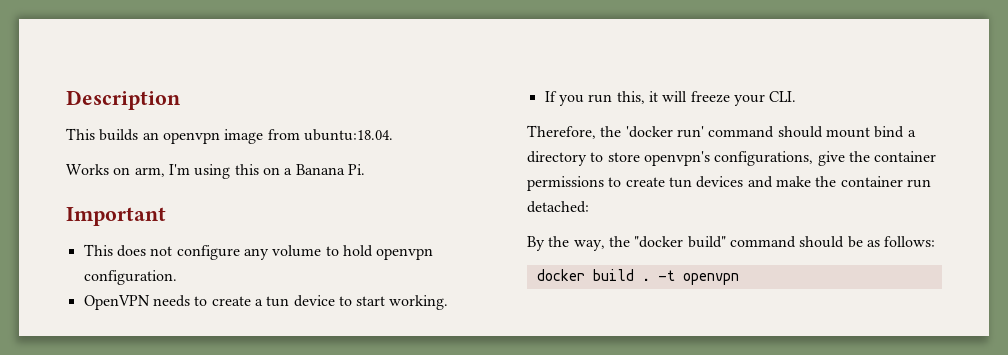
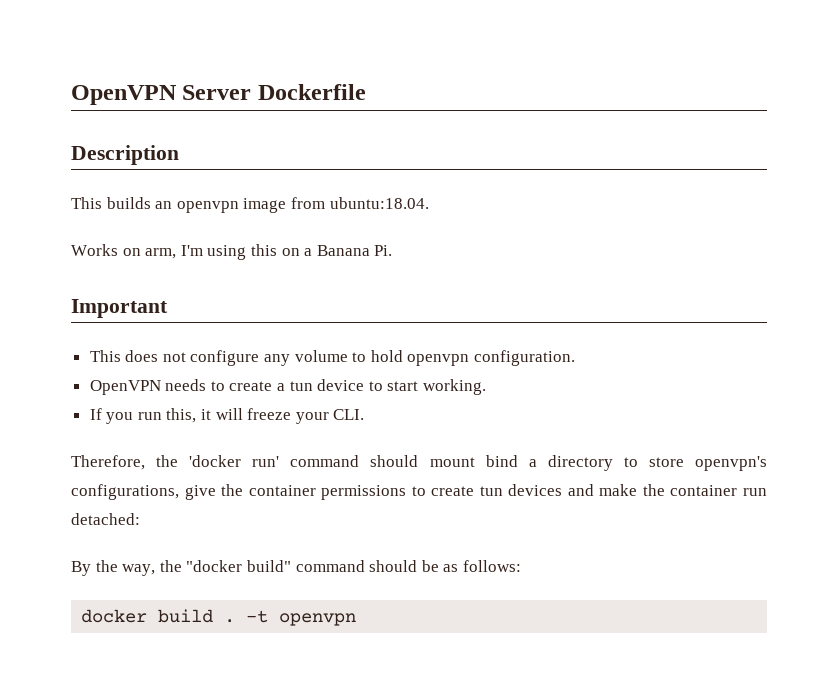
+ OpenVPN Server Dockerfile

